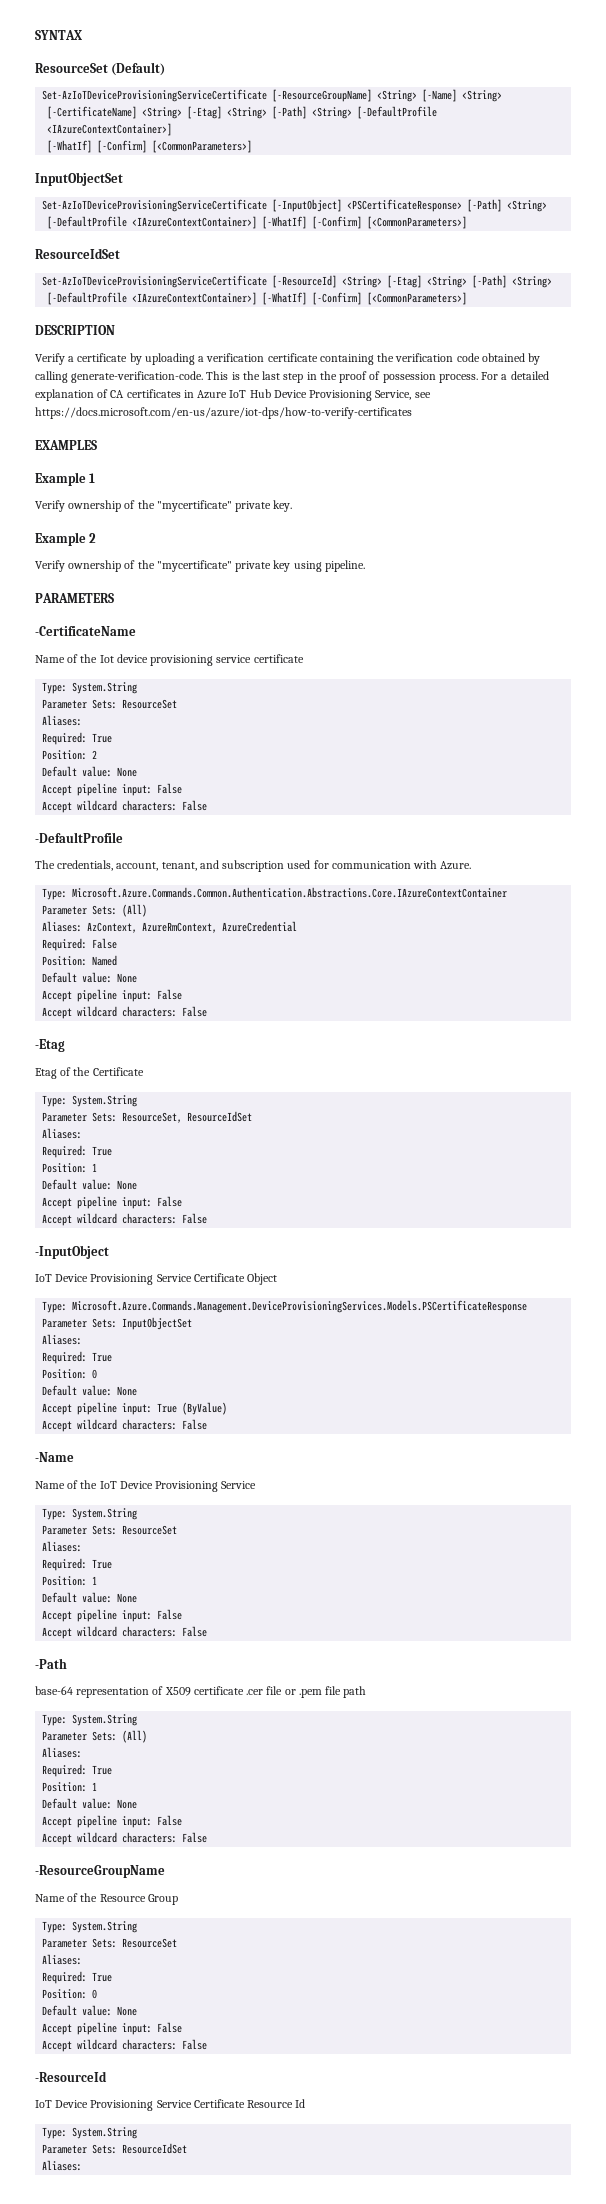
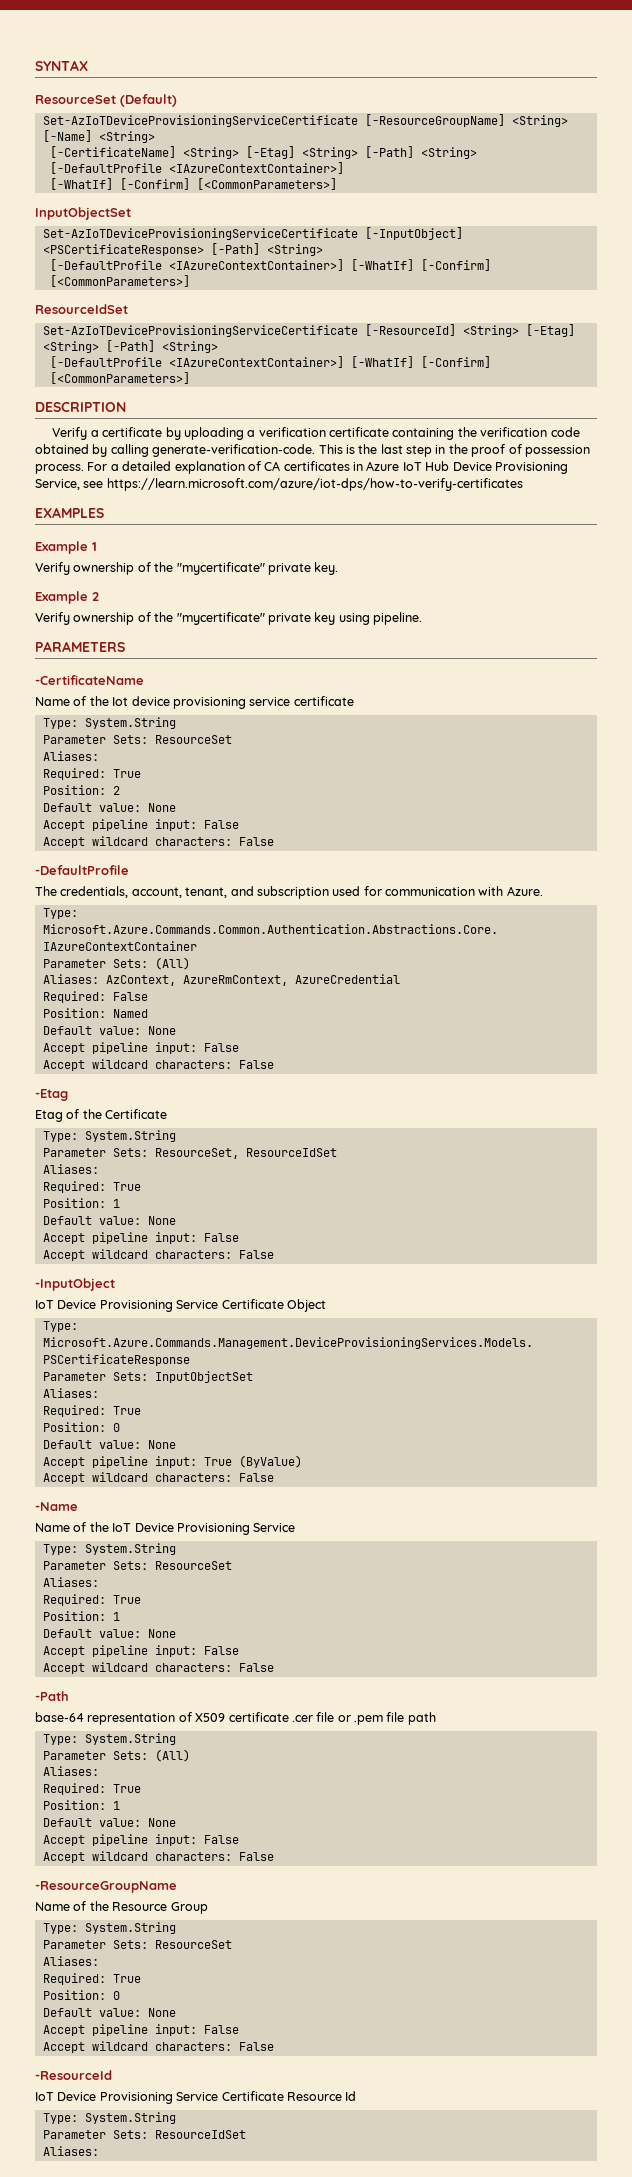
- For a detailed explanation of CA certificates in Azure IoT Hub Device Provisioning Service, see https://docs.microsoft.com/en-us/azure/iot-dps/how-to-verify-certificates
+ For a detailed explanation of CA certificates in Azure IoT Hub Device Provisioning Service, see https://learn.microsoft.com/azure/iot-dps/how-to-verify-certificates

